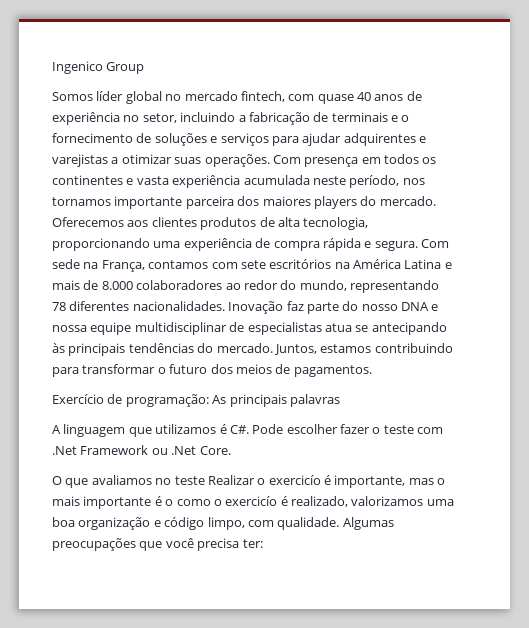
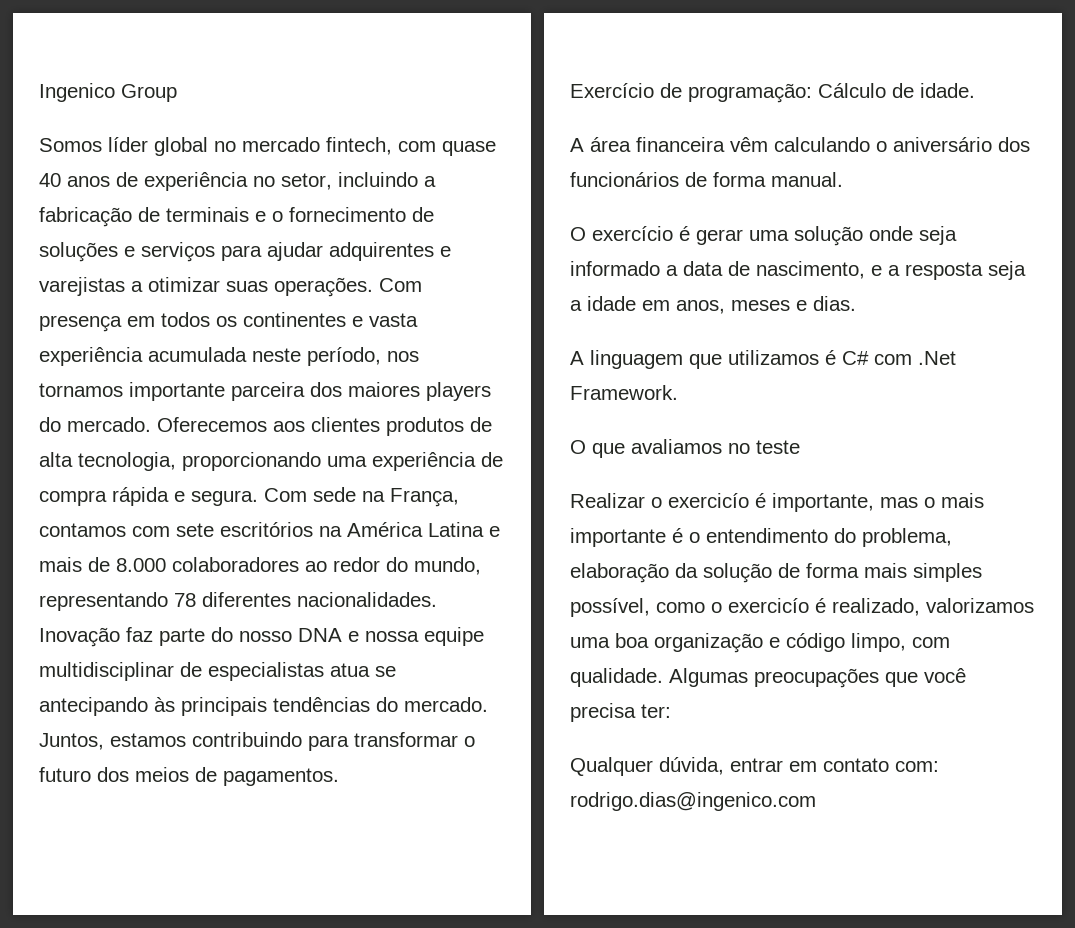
- Exercício de programação: As principais palavras
+ Exercício de programação: Cálculo de idade.
+ A área financeira vêm calculando o aniversário dos funcionários de forma manual.
+ O exercício é gerar uma solução onde seja informado a data de nascimento, e a resposta seja a idade em anos, meses e dias.
- A linguagem que utilizamos é C#. Pode escolher fazer o teste com .Net Framework ou .Net Core.
+ A linguagem que utilizamos é C# com .Net Framework.
- O que avaliamos no teste Realizar o exercicío é importante, mas o mais importante é o como o exercicío é realizado, valorizamos uma boa organização e código limpo, com qualidade.
+ O que avaliamos no teste
+ Realizar o exercicío é importante, mas o mais importante é o entendimento do problema, elaboração da solução de forma mais simples possível, como o exercicío é realizado, valorizamos uma boa organização e código limpo, com qualidade.
+ Qualquer dúvida, entrar em contato com: rodrigo.dias@ingenico.com

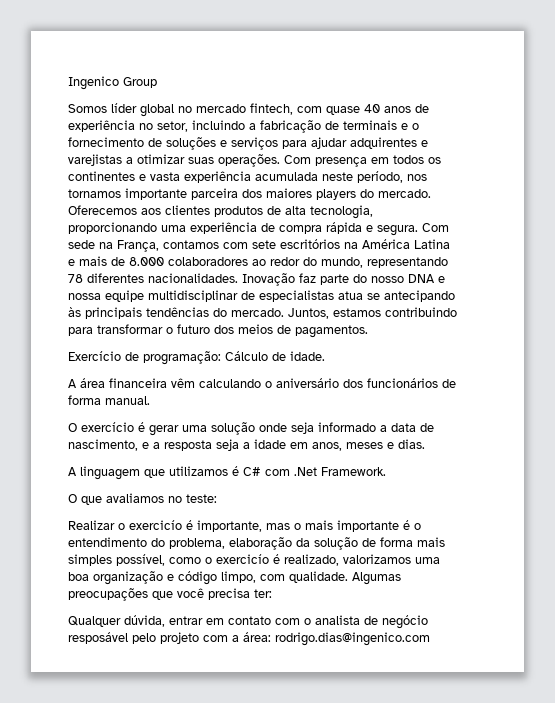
- O que avaliamos no teste
+ O que avaliamos no teste:
- Qualquer dúvida, entrar em contato com: rodrigo.dias@ingenico.com
+ Qualquer dúvida, entrar em contato com o analista de negócio resposável pelo projeto com a área: rodrigo.dias@ingenico.com

